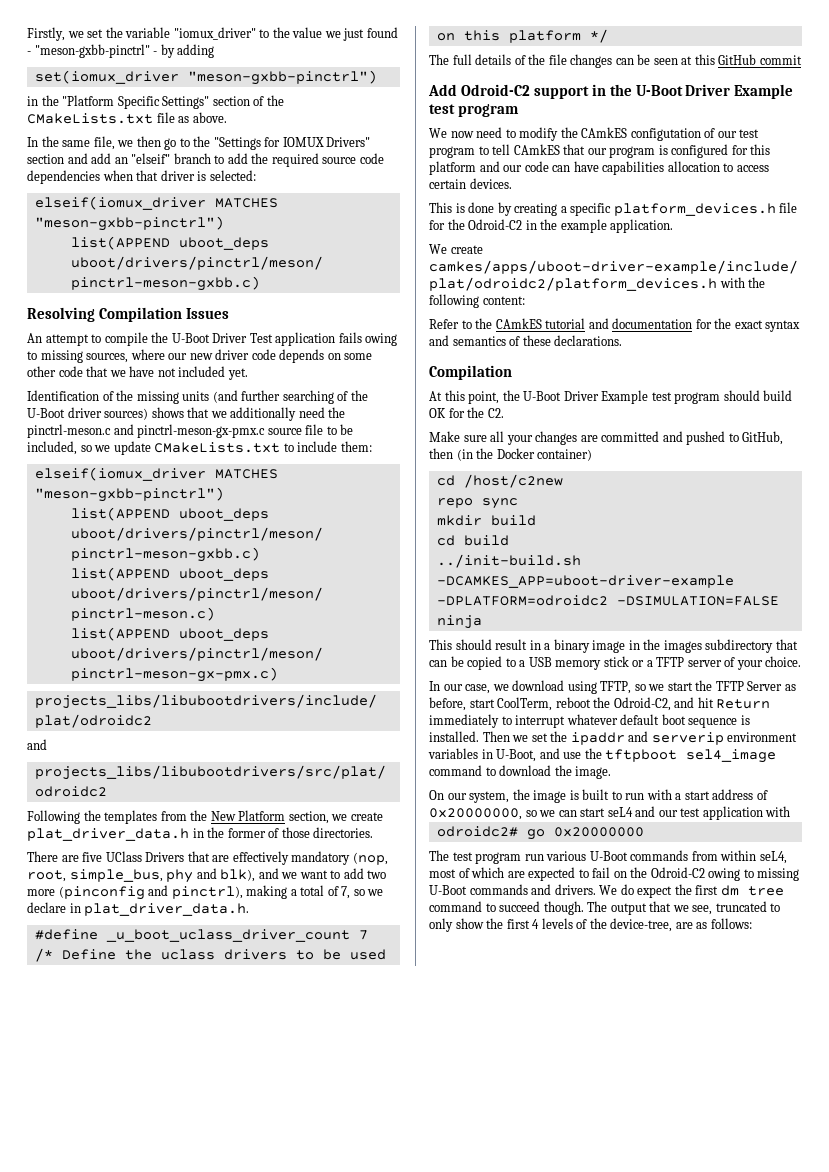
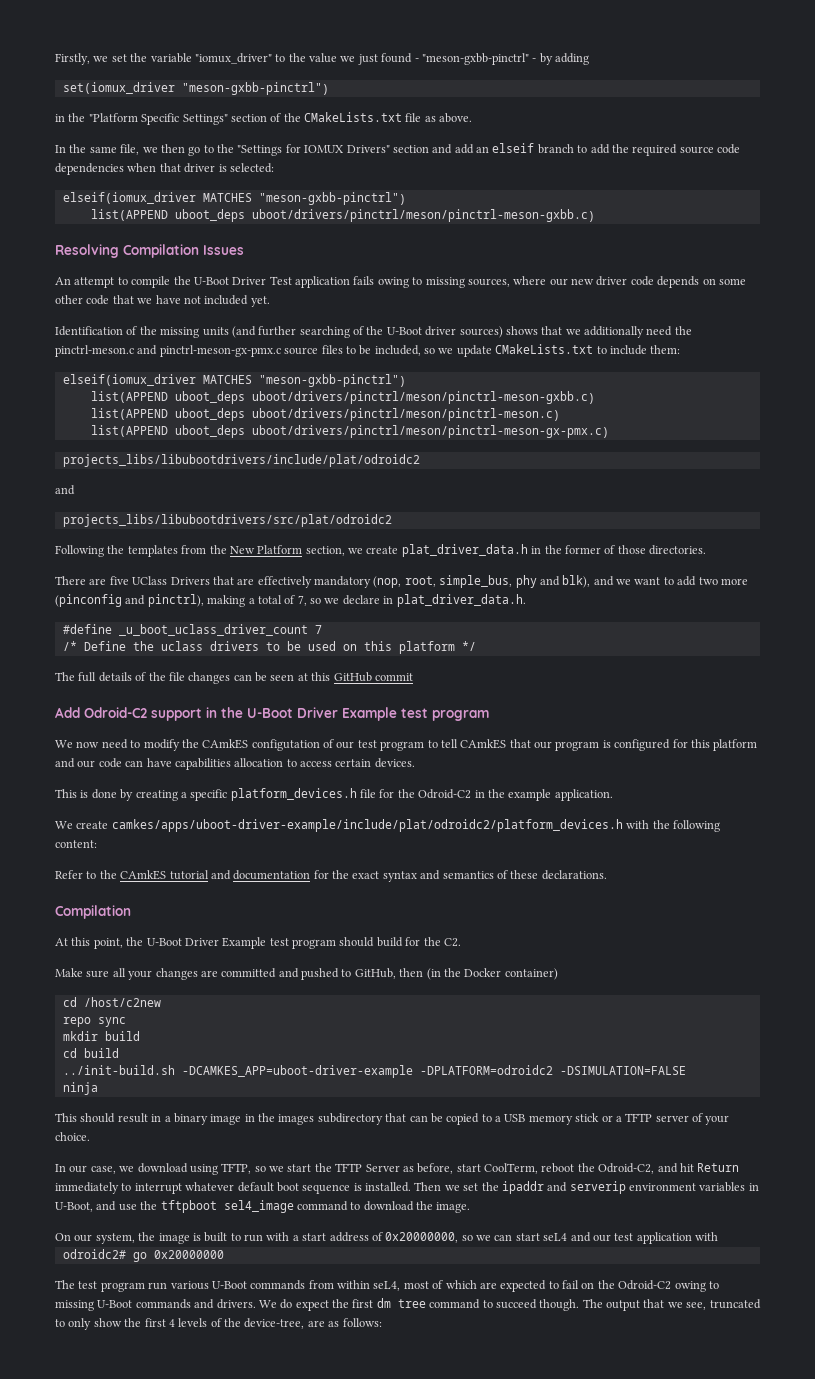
- In the same file, we then go to the "Settings for IOMUX Drivers" section and add an "elseif" branch to add the required source code dependencies when that driver is selected:
+ In the same file, we then go to the "Settings for IOMUX Drivers" section and add an elseif branch to add the required source code dependencies when that driver is selected:
- Identification of the missing units (and further searching of the U-Boot driver sources) shows that we additionally need the pinctrl-meson.c and pinctrl-meson-gx-pmx.c source file to be included, so we update CMakeLists.txt to include them:
+ Identification of the missing units (and further searching of the U-Boot driver sources) shows that we additionally need the pinctrl-meson.c and pinctrl-meson-gx-pmx.c source files to be included, so we update CMakeLists.txt to include them:
- At this point, the U-Boot Driver Example test program should build OK for the C2.
+ At this point, the U-Boot Driver Example test program should build for the C2.

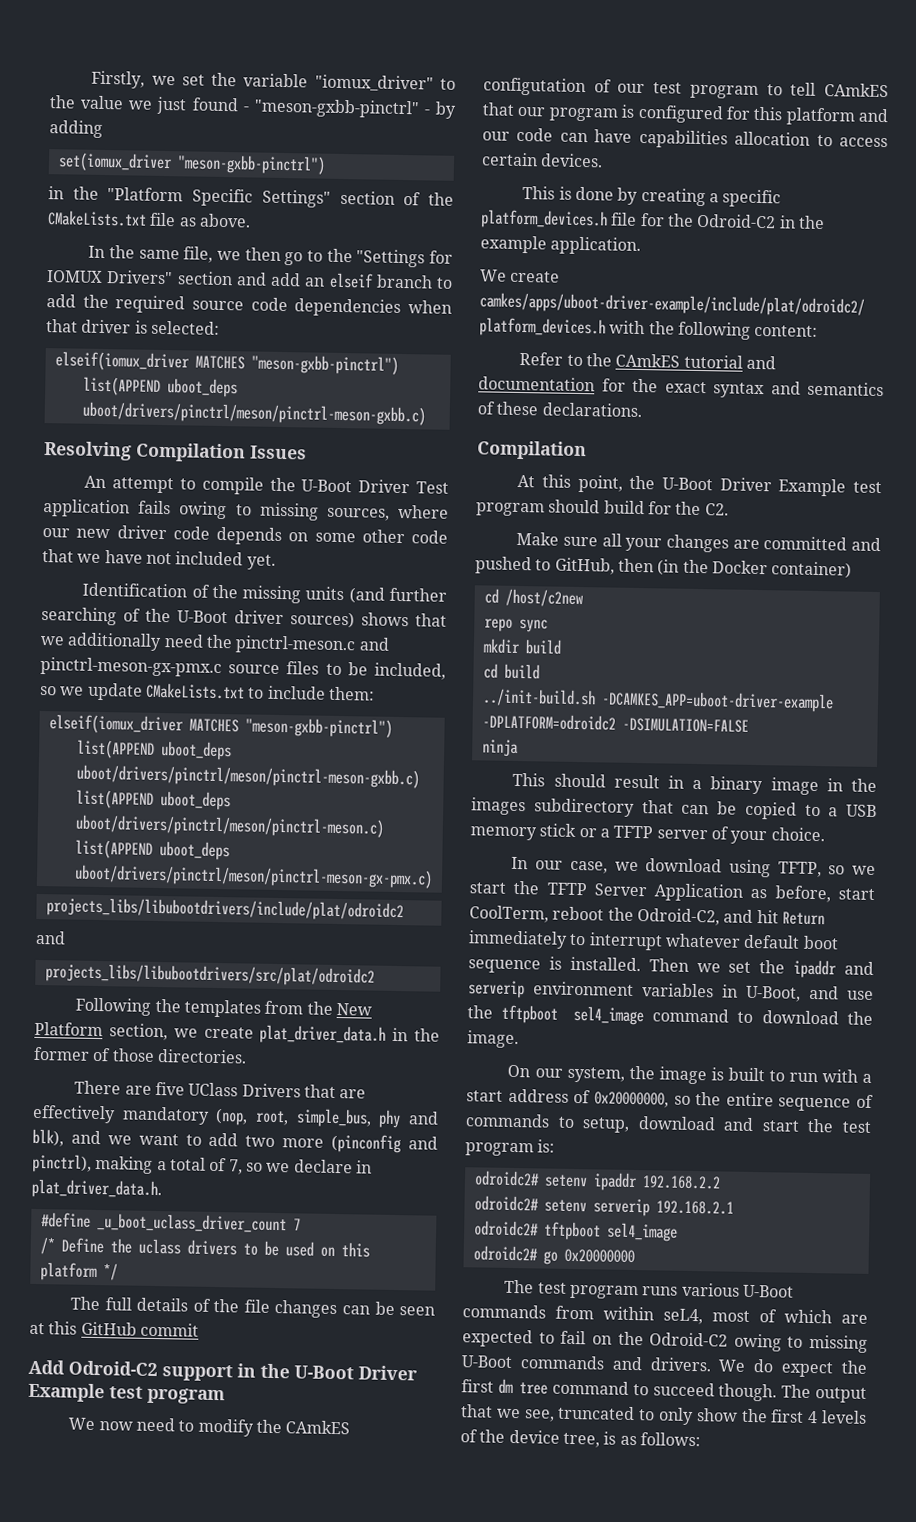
- In our case, we download using TFTP, so we start the TFTP Server as before, start CoolTerm, reboot the Odroid-C2, and hit Return immediately to interrupt whatever default boot sequence is installed.
+ In our case, we download using TFTP, so we start the TFTP Server Application as before, start CoolTerm, reboot the Odroid-C2, and hit Return immediately to interrupt whatever default boot sequence is installed.
- On our system, the image is built to run with a start address of 0x20000000, so we can start seL4 and our test application with
+ On our system, the image is built to run with a start address of 0x20000000, so the entire sequence of commands to setup, download and start the test program is:
+ odroidc2# setenv ipaddr 192.168.2.2
+ odroidc2# setenv serverip 192.168.2.1
+ odroidc2# tftpboot sel4_image
- The test program run various U-Boot commands from within seL4, most of which are expected to fail on the Odroid-C2 owing to missing U-Boot commands and drivers.
+ The test program runs various U-Boot commands from within seL4, most of which are expected to fail on the Odroid-C2 owing to missing U-Boot commands and drivers.
- The output that we see, truncated to only show the first 4 levels of the device-tree, are as follows:
+ The output that we see, truncated to only show the first 4 levels of the device tree, is as follows:

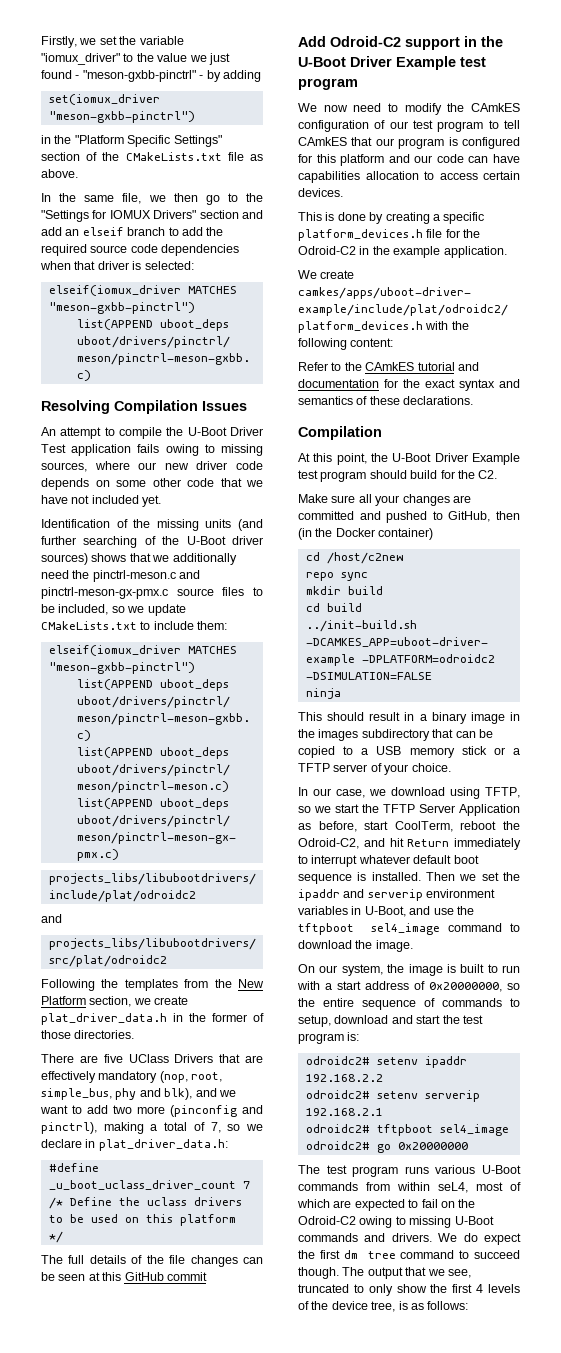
- There are five UClass Drivers that are effectively mandatory (nop, root, simple_bus, phy and blk), and we want to add two more (pinconfig and pinctrl), making a total of 7, so we declare in plat_driver_data.h.
+ There are five UClass Drivers that are effectively mandatory (nop, root, simple_bus, phy and blk), and we want to add two more (pinconfig and pinctrl), making a total of 7, so we declare in plat_driver_data.h:
- We now need to modify the CAmkES configutation of our test program to tell CAmkES that our program is configured for this platform and our code can have capabilities allocation to access certain devices.
+ We now need to modify the CAmkES configuration of our test program to tell CAmkES that our program is configured for this platform and our code can have capabilities allocation to access certain devices.

